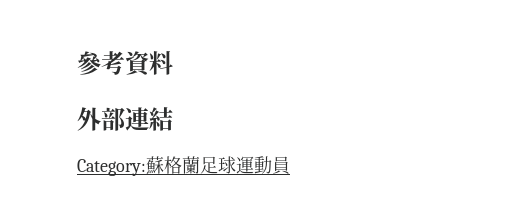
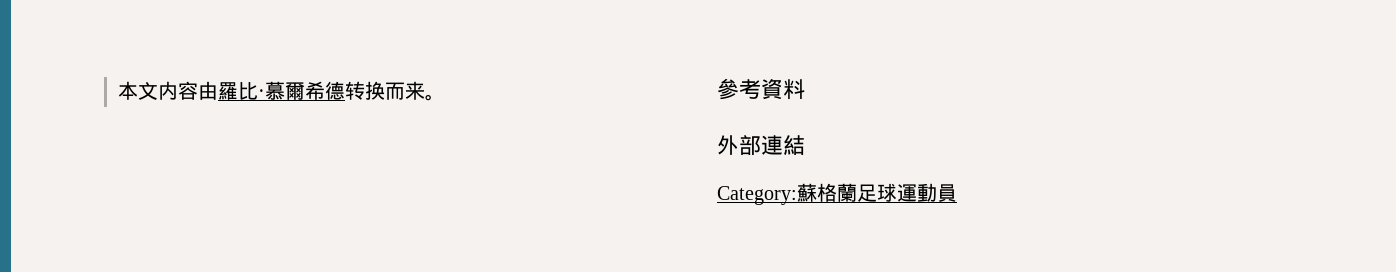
+ 本文内容由羅比·慕爾希德转换而来。

